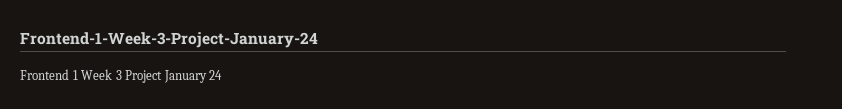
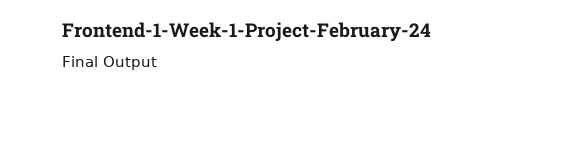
- Frontend-1-Week-3-Project-January-24
- Frontend 1 Week 3 Project January 24
+ Frontend-1-Week-1-Project-February-24
+ Final Output

